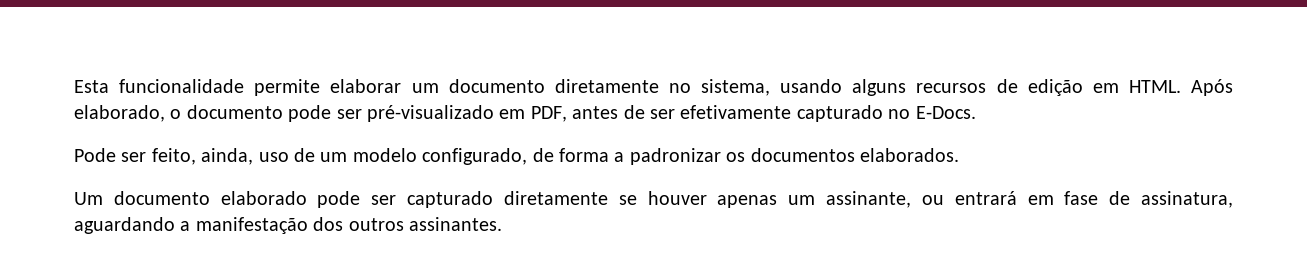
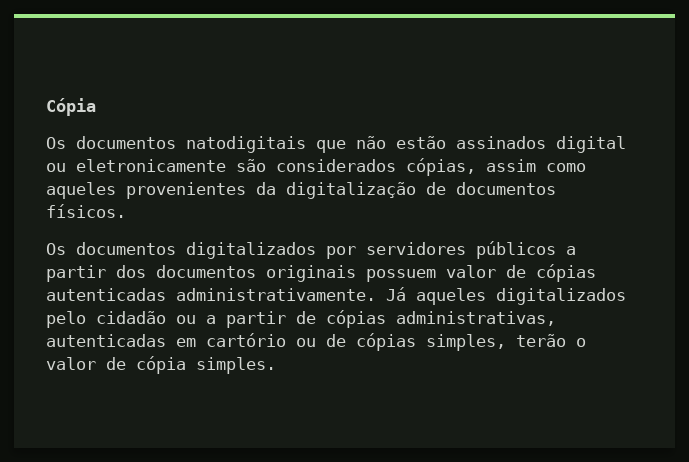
- Esta funcionalidade permite elaborar um documento diretamente no sistema, usando alguns recursos de edição em HTML. Após elaborado, o documento pode ser pré-visualizado em PDF, antes de ser efetivamente capturado no E-Docs.
- Pode ser feito, ainda, uso de um modelo configurado, de forma a padronizar os documentos elaborados.
- Um documento elaborado pode ser capturado diretamente se houver apenas um assinante, ou entrará em fase de assinatura, aguardando a manifestação dos outros assinantes.
+ Cópia
+ Os documentos natodigitais que não estão assinados digital ou eletronicamente são considerados cópias, assim como aqueles provenientes da digitalização de documentos físicos.
+ Os documentos digitalizados por servidores públicos a partir dos documentos originais possuem valor de cópias autenticadas administrativamente. Já aqueles digitalizados pelo cidadão ou a partir de cópias administrativas, autenticadas em cartório ou de cópias simples, terão o valor de cópia simples.

